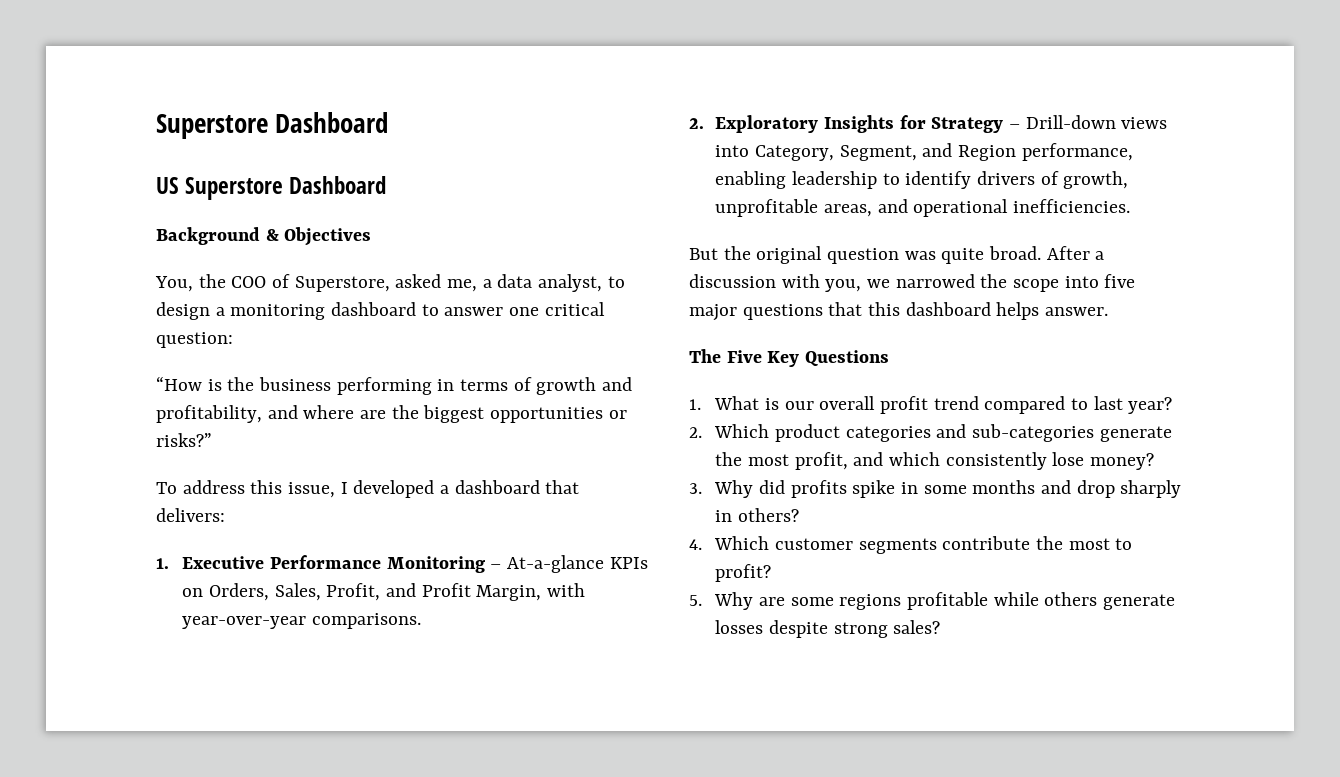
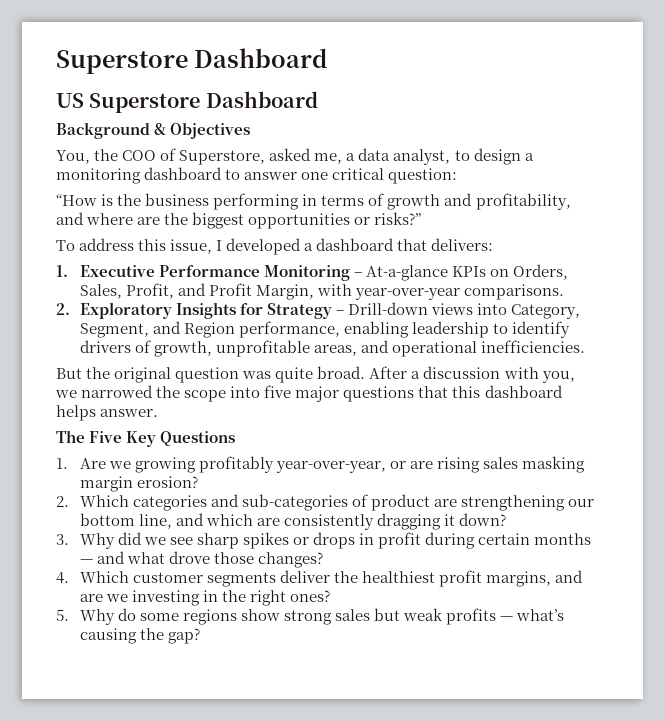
- 1. What is our overall profit trend compared to last year?
+ 1. Are we growing profitably year-over-year, or are rising sales masking margin erosion?
- 2. Which product categories and sub-categories generate the most profit, and which consistently lose money?
- 3. Why did profits spike in some months and drop sharply in others?
- 4. Which customer segments contribute the most to profit?
+ 2. Which categories and sub-categories of product are strengthening our bottom line, and which are consistently dragging it down?
+ 3. Why did we see sharp spikes or drops in profit during certain months — and what drove those changes?
+ 4. Which customer segments deliver the healthiest profit margins, and are we investing in the right ones?
- 5. Why are some regions profitable while others generate losses despite strong sales?
+ 5. Why do some regions show strong sales but weak profits — what’s causing the gap?

